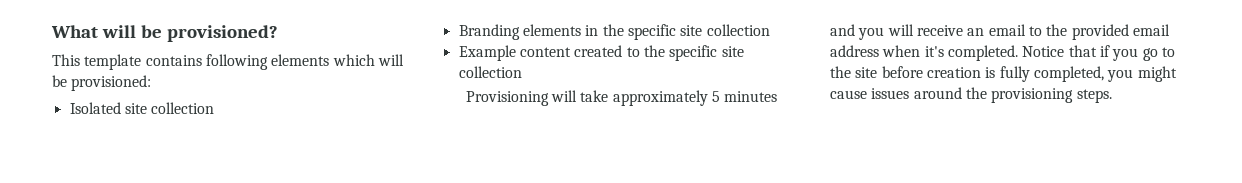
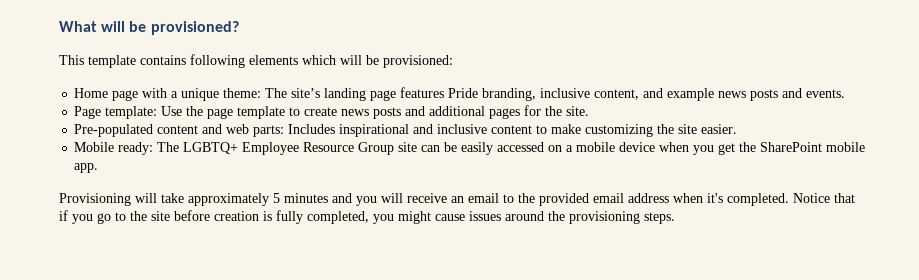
- Isolated site collection
- Branding elements in the specific site collection
- Example content created to the specific site collection
+ Home page with a unique theme: The site’s landing page features Pride branding, inclusive content, and example news posts and events.
+ Page template: Use the page template to create news posts and additional pages for the site.
+ Pre-populated content and web parts: Includes inspirational and inclusive content to make customizing the site easier.
+ Mobile ready: The LGBTQ+ Employee Resource Group site can be easily accessed on a mobile device when you get the SharePoint mobile app.

